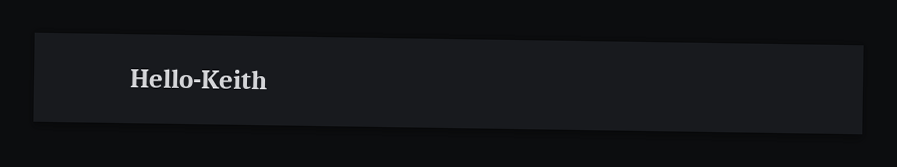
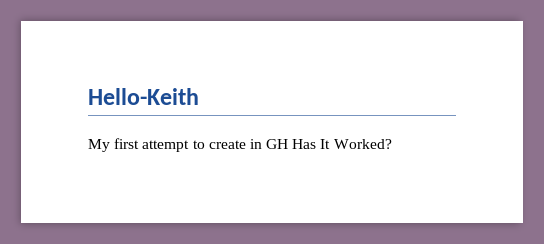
+ My first attempt to create in GH Has It Worked?

